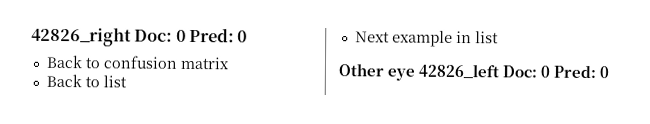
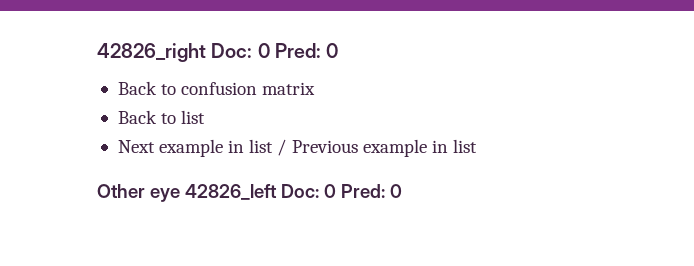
- Next example in list
+ Next example in list / Previous example in list

